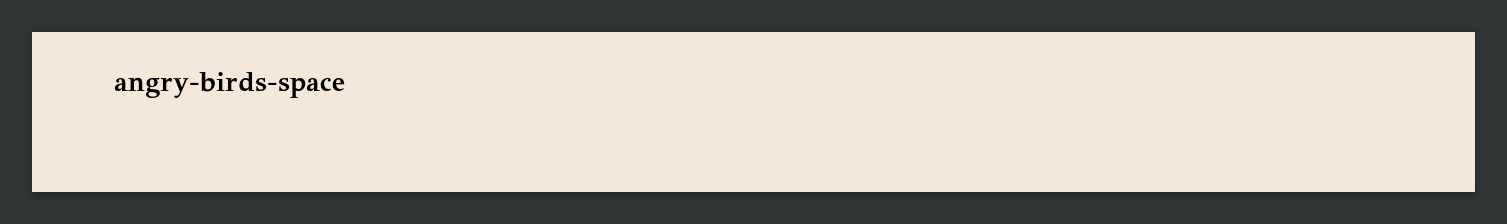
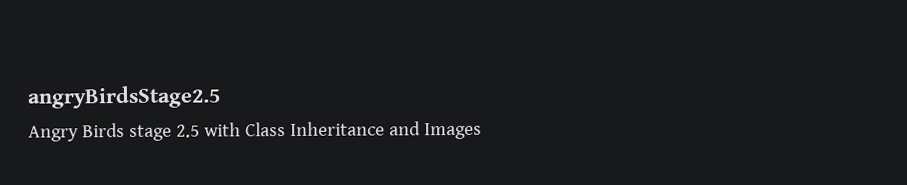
- angry-birds-space
+ angryBirdsStage2.5
+ Angry Birds stage 2.5 with Class Inheritance and Images

